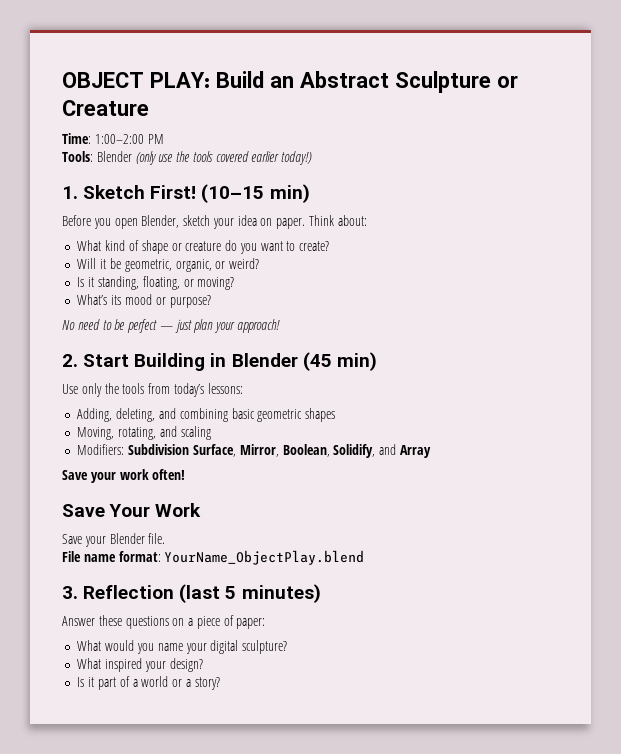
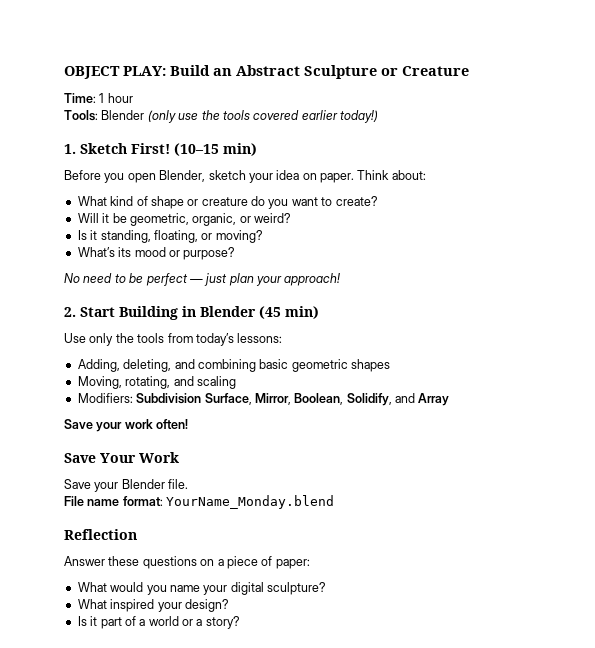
- Time: 1:00–2:00 PM
+ Time: 1 hour
- File name format: YourName_ObjectPlay.blend
- 3. Reflection (last 5 minutes)
+ File name format: YourName_Monday.blend
+ Reflection

